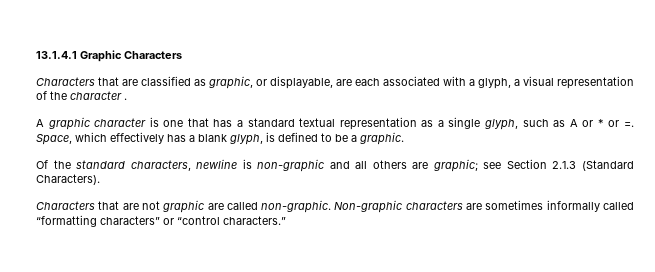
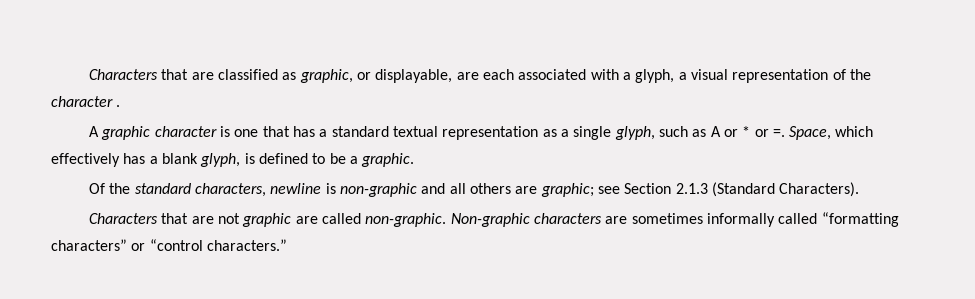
- 13.1.4.1 Graphic Characters

